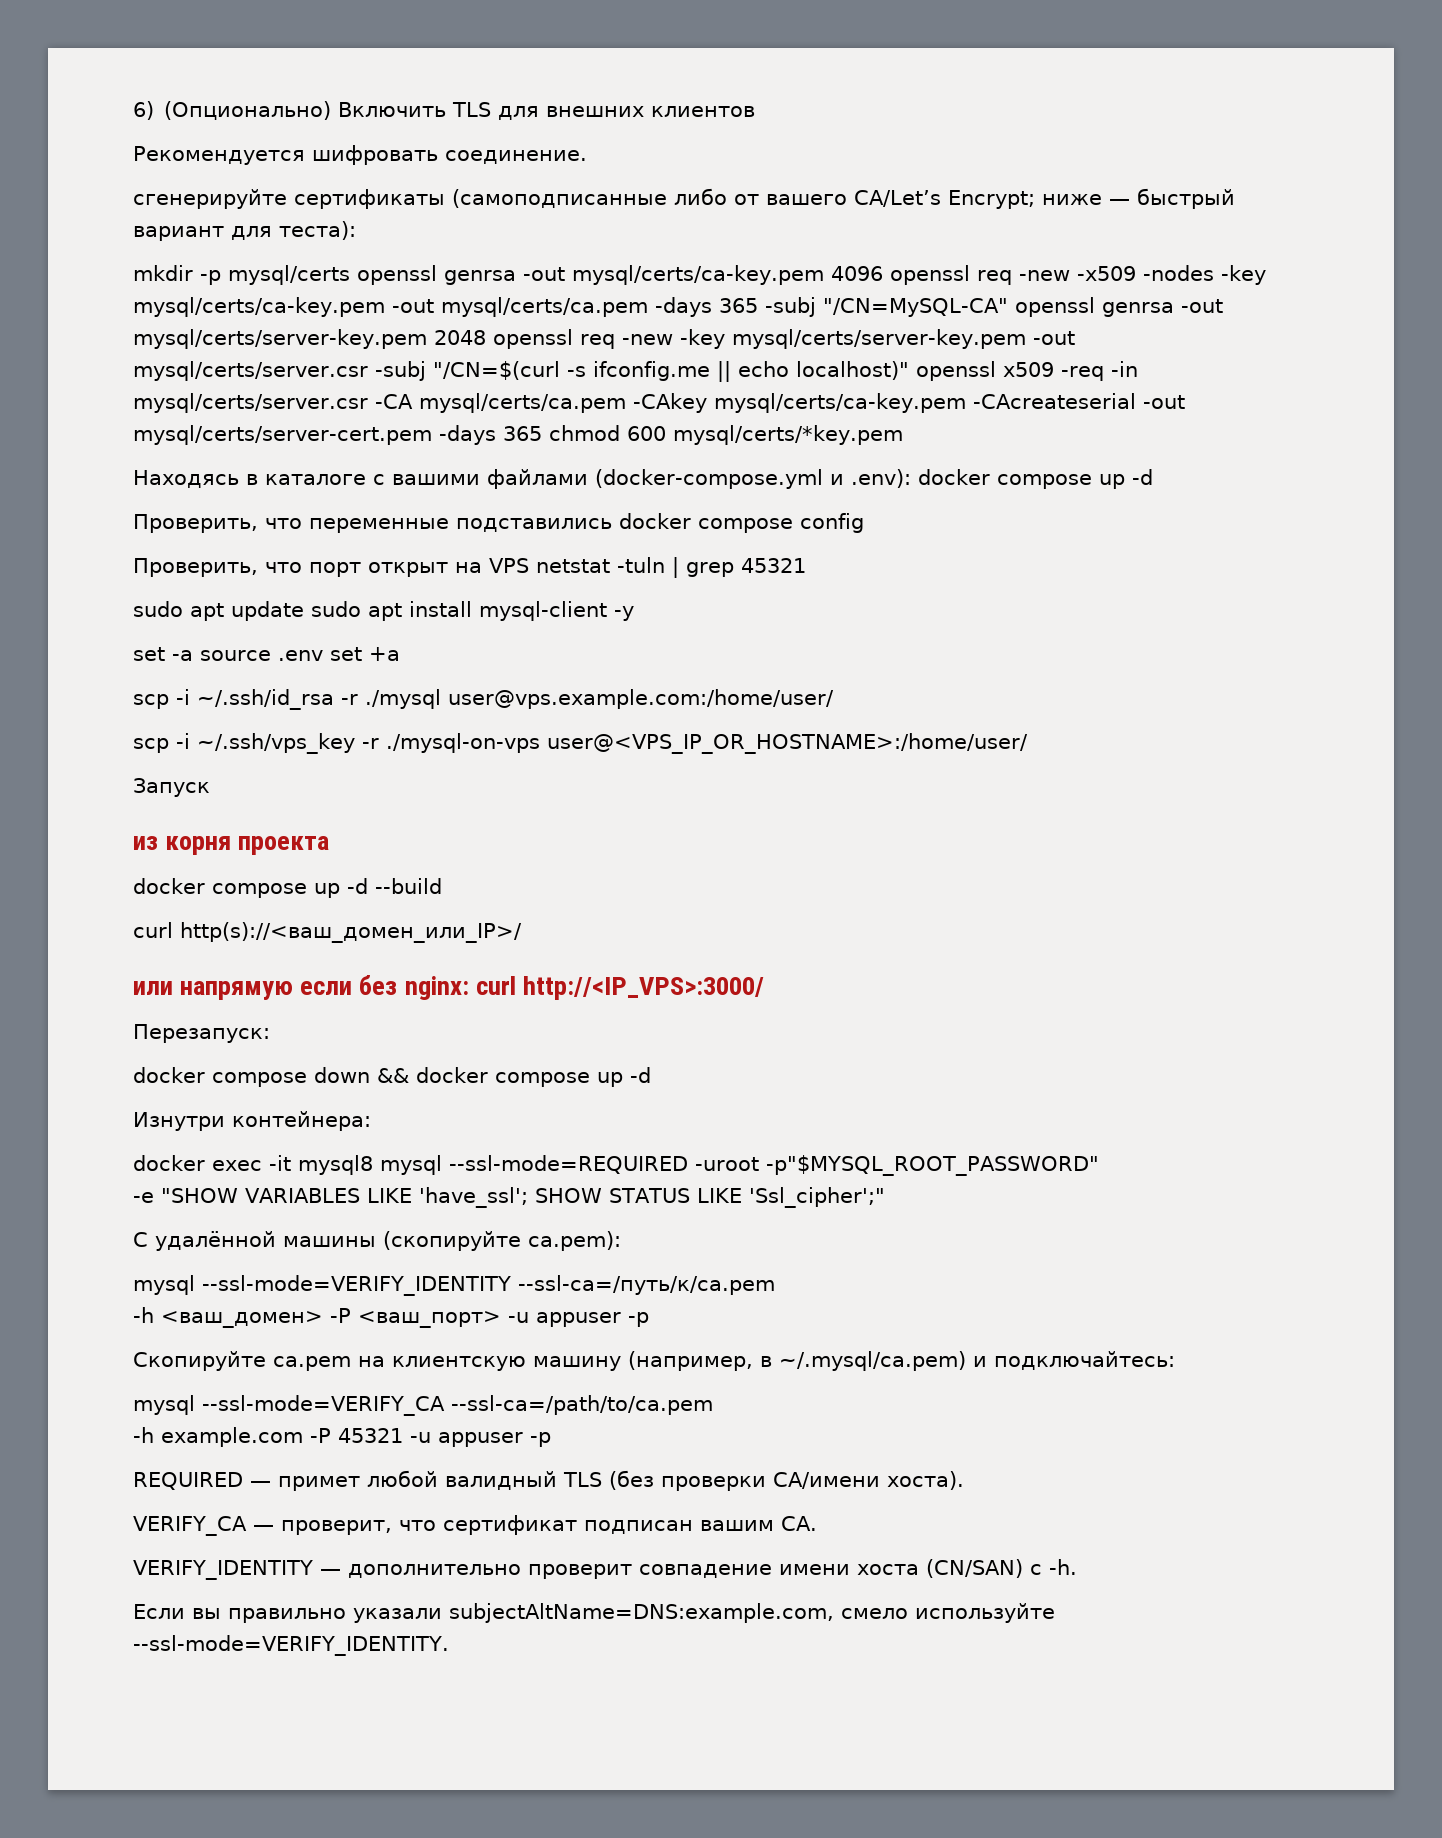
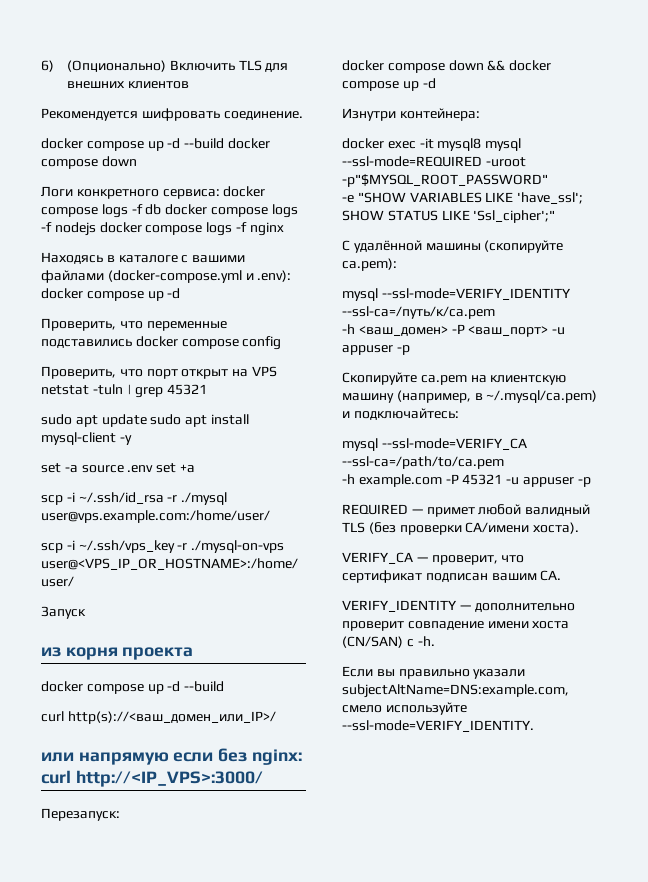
- сгенерируйте сертификаты (самоподписанные либо от вашего CA/Let’s Encrypt; ниже — быстрый вариант для теста):
- mkdir -p mysql/certs openssl genrsa -out mysql/certs/ca-key.pem 4096 openssl req -new -x509 -nodes -key mysql/certs/ca-key.pem -out mysql/certs/ca.pem -days 365 -subj "/CN=MySQL-CA" openssl genrsa -out mysql/certs/server-key.pem 2048 openssl req -new -key mysql/certs/server-key.pem -out mysql/certs/server.csr -subj "/CN=$(curl -s ifconfig.me || echo localhost)" openssl x509 -req -in mysql/certs/server.csr -CA mysql/certs/ca.pem -CAkey mysql/certs/ca-key.pem -CAcreateserial -out mysql/certs/server-cert.pem -days 365 chmod 600 mysql/certs/*key.pem
+ docker compose up -d --build docker compose down
+ Логи конкретного сервиса: docker compose logs -f db docker compose logs -f nodejs docker compose logs -f nginx

